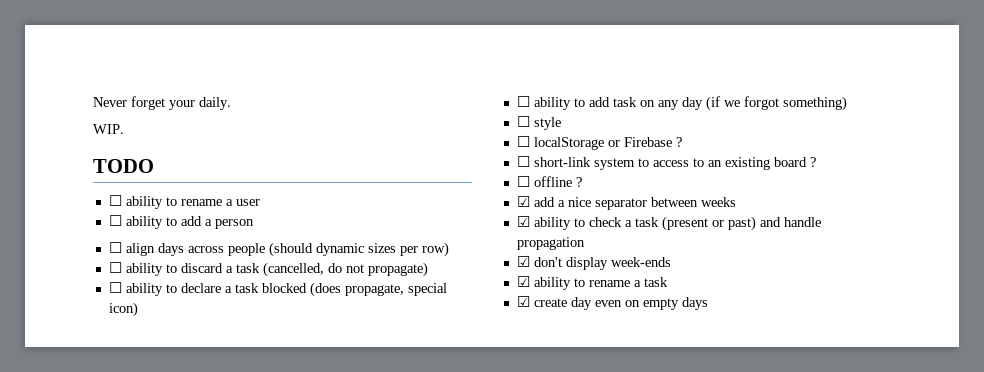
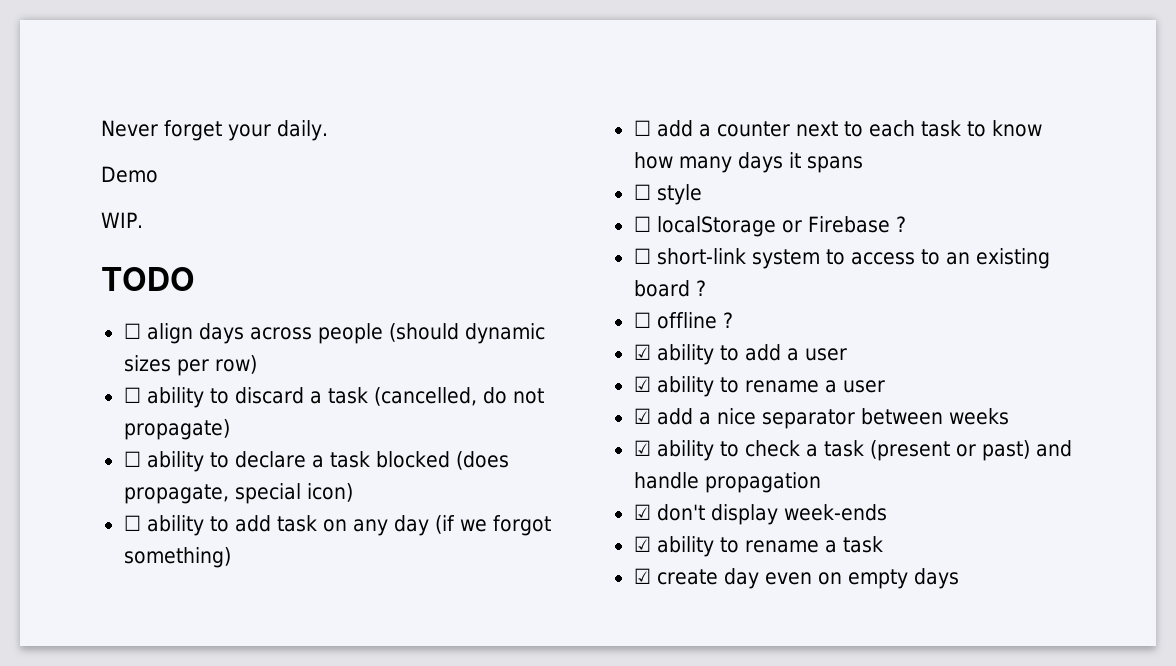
+ Demo
- ☐ ability to rename a user
- ☐ ability to add a person
+ ☐ add a counter next to each task to know how many days it spans
+ ☑ ability to add a user
+ ☑ ability to rename a user

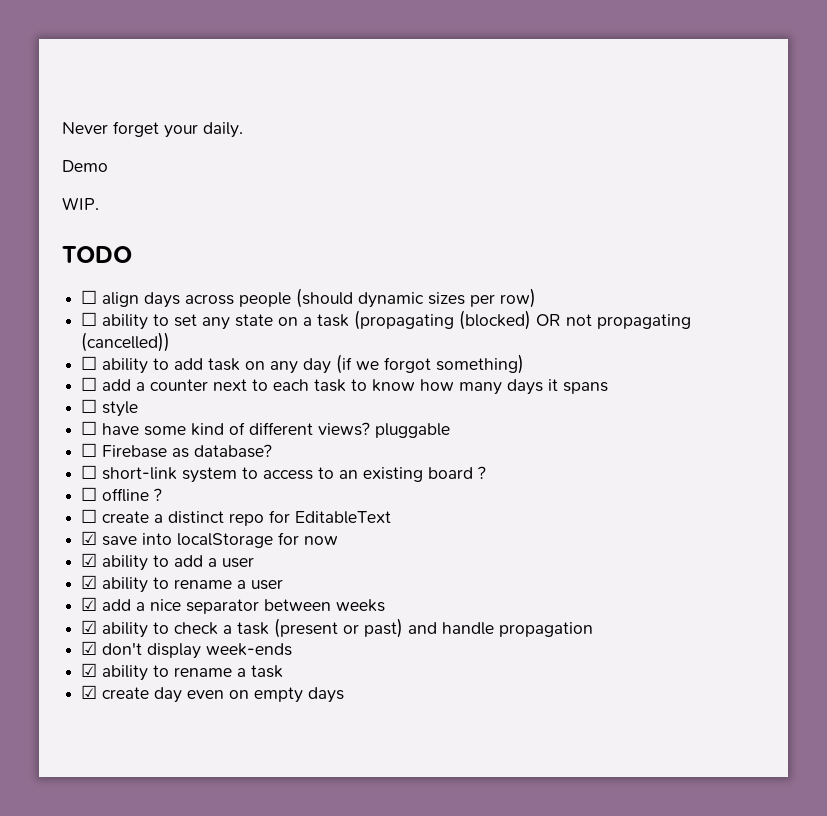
- ☐ ability to discard a task (cancelled, do not propagate)
- ☐ ability to declare a task blocked (does propagate, special icon)
+ ☐ ability to set any state on a task (propagating (blocked) OR not propagating (cancelled))
- ☐ localStorage or Firebase ?
+ ☐ have some kind of different views? pluggable
+ ☐ Firebase as database?
+ ☐ create a distinct repo for EditableText
+ ☑ save into localStorage for now

